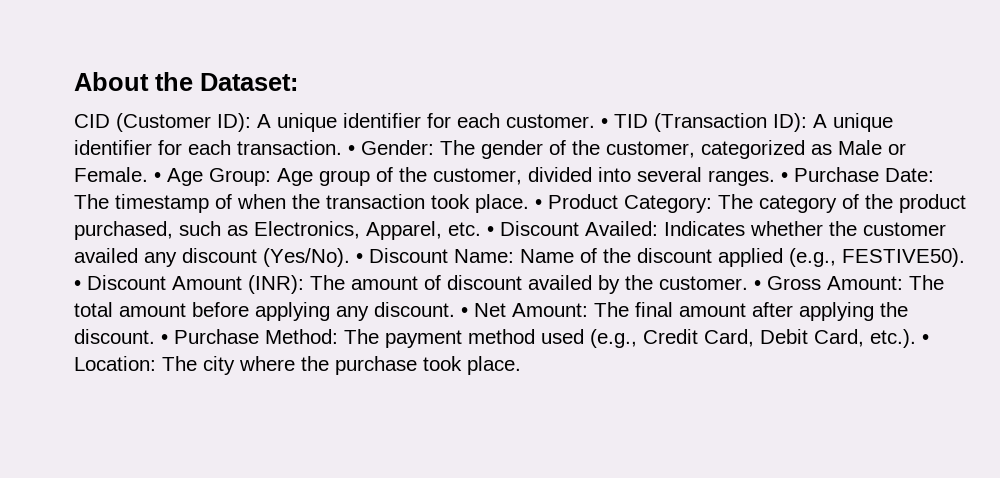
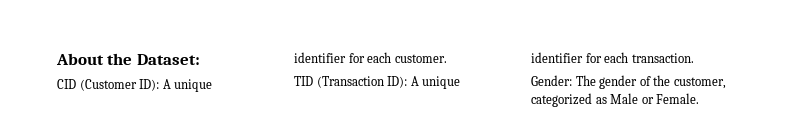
- CID (Customer ID): A unique identifier for each customer. • TID (Transaction ID): A unique identifier for each transaction. • Gender: The gender of the customer, categorized as Male or Female. • Age Group: Age group of the customer, divided into several ranges. • Purchase Date: The timestamp of when the transaction took place. • Product Category: The category of the product purchased, such as Electronics, Apparel, etc. • Discount Availed: Indicates whether the customer availed any discount (Yes/No). • Discount Name: Name of the discount applied (e.g., FESTIVE50). • Discount Amount (INR): The amount of discount availed by the customer. • Gross Amount: The total amount before applying any discount. • Net Amount: The final amount after applying the discount. • Purchase Method: The payment method used (e.g., Credit Card, Debit Card, etc.). • Location: The city where the purchase took place.
+ CID (Customer ID): A unique identifier for each customer.
+ TID (Transaction ID): A unique identifier for each transaction.
+ Gender: The gender of the customer, categorized as Male or Female.

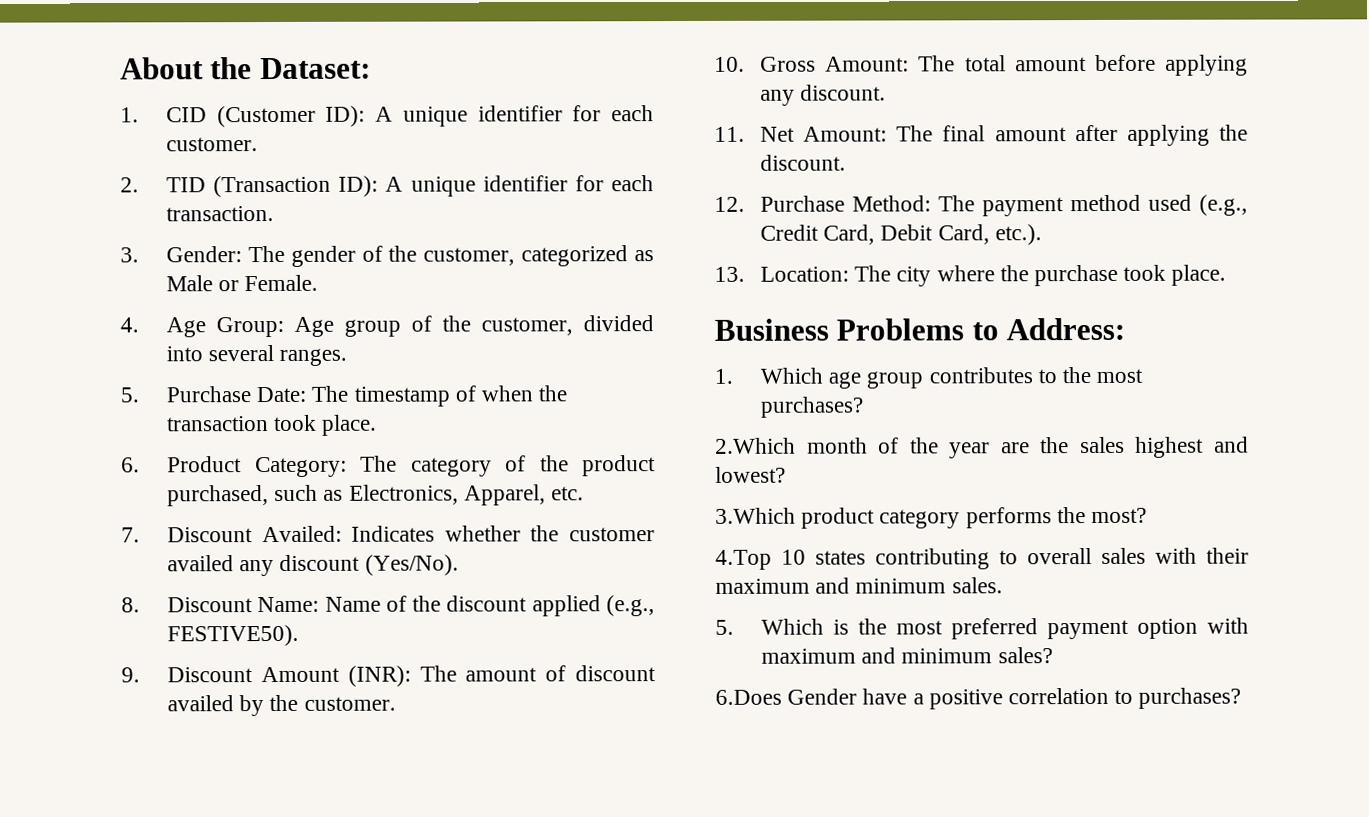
- CID (Customer ID): A unique identifier for each customer.
+ 1. CID (Customer ID): A unique identifier for each customer.
- TID (Transaction ID): A unique identifier for each transaction.
+ 2. TID (Transaction ID): A unique identifier for each transaction.
- Gender: The gender of the customer, categorized as Male or Female.
+ 3. Gender: The gender of the customer, categorized as Male or Female.
+ 4. Age Group: Age group of the customer, divided into several ranges.
+ 5. Purchase Date: The timestamp of when the transaction took place.
+ 6. Product Category: The category of the product purchased, such as Electronics, Apparel, etc.
+ 7. Discount Availed: Indicates whether the customer availed any discount (Yes/No).
+ 8. Discount Name: Name of the discount applied (e.g., FESTIVE50).
+ 9. Discount Amount (INR): The amount of discount availed by the customer.
+ 10. Gross Amount: The total amount before applying any discount.
+ 11. Net Amount: The final amount after applying the discount.
+ 12. Purchase Method: The payment method used (e.g., Credit Card, Debit Card, etc.).
+ 13. Location: The city where the purchase took place.
+ Business Problems to Address:
+ 1. Which age group contributes to the most purchases?
+ 2.Which month of the year are the sales highest and lowest?
+ 3.Which product category performs the most?
+ 4.Top 10 states contributing to overall sales with their maximum and minimum sales.
+ 5. Which is the most preferred payment option with maximum and minimum sales?
+ 6.Does Gender have a positive correlation to purchases?

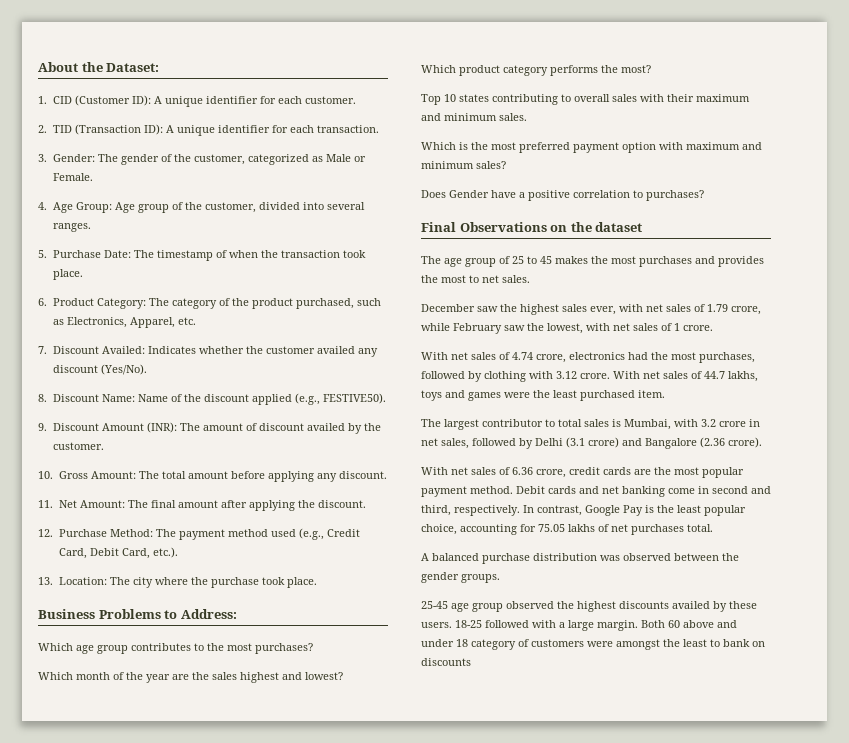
- 1. Which age group contributes to the most purchases?
+ Which age group contributes to the most purchases?
- 2.Which month of the year are the sales highest and lowest?
+ Which month of the year are the sales highest and lowest?
- 3.Which product category performs the most?
+ Which product category performs the most?
- 4.Top 10 states contributing to overall sales with their maximum and minimum sales.
+ Top 10 states contributing to overall sales with their maximum and minimum sales.
- 5. Which is the most preferred payment option with maximum and minimum sales?
+ Which is the most preferred payment option with maximum and minimum sales?
- 6.Does Gender have a positive correlation to purchases?
+ Does Gender have a positive correlation to purchases?
+ Final Observations on the dataset
+ The age group of 25 to 45 makes the most purchases and provides the most to net sales.
+ December saw the highest sales ever, with net sales of 1.79 crore, while February saw the lowest, with net sales of 1 crore.
+ With net sales of 4.74 crore, electronics had the most purchases, followed by clothing with 3.12 crore. With net sales of 44.7 lakhs, toys and games were the least purchased item.
+ The largest contributor to total sales is Mumbai, with 3.2 crore in net sales, followed by Delhi (3.1 crore) and Bangalore (2.36 crore).
+ With net sales of 6.36 crore, credit cards are the most popular payment method. Debit cards and net banking come in second and third, respectively. In contrast, Google Pay is the least popular choice, accounting for 75.05 lakhs of net purchases total.
+ A balanced purchase distribution was observed between the gender groups.
+ 25-45 age group observed the highest discounts availed by these users. 18-25 followed with a large margin. Both 60 above and under 18 category of customers were amongst the least to bank on discounts

